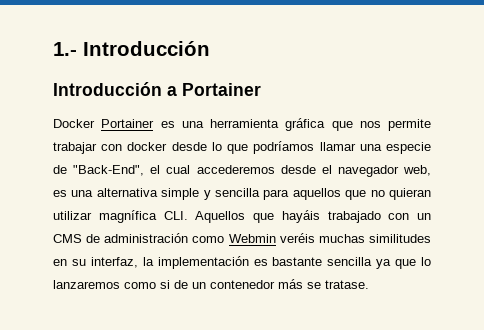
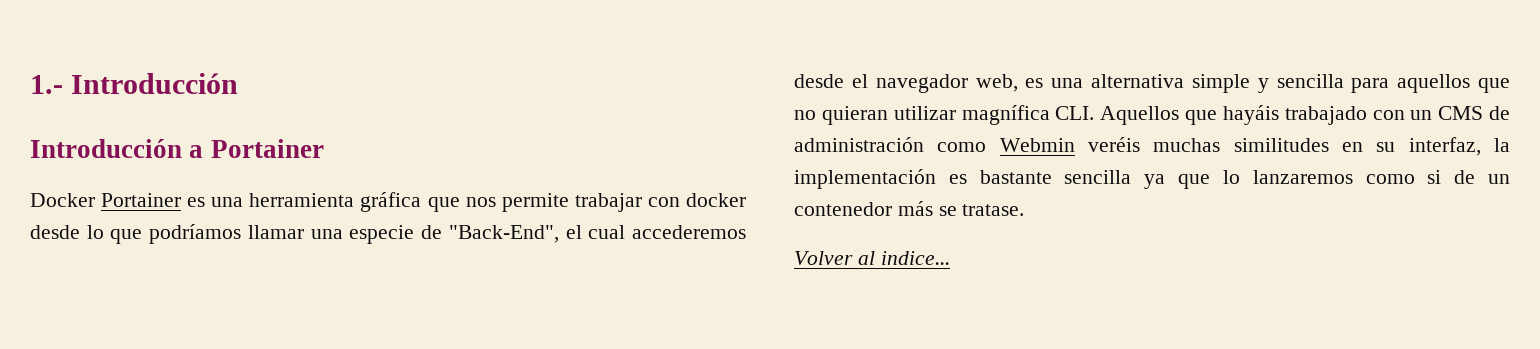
+ Volver al indice...

